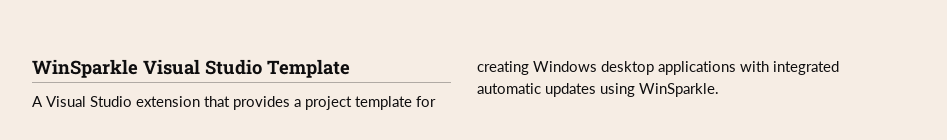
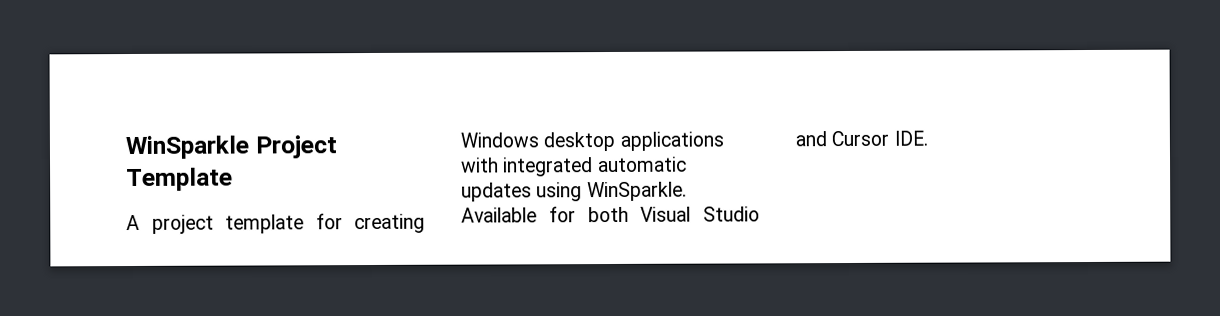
- WinSparkle Visual Studio Template
+ WinSparkle Project Template
- A Visual Studio extension that provides a project template for creating Windows desktop applications with integrated automatic updates using WinSparkle.
+ A project template for creating Windows desktop applications with integrated automatic updates using WinSparkle.
+ Available for both Visual Studio and Cursor IDE.

